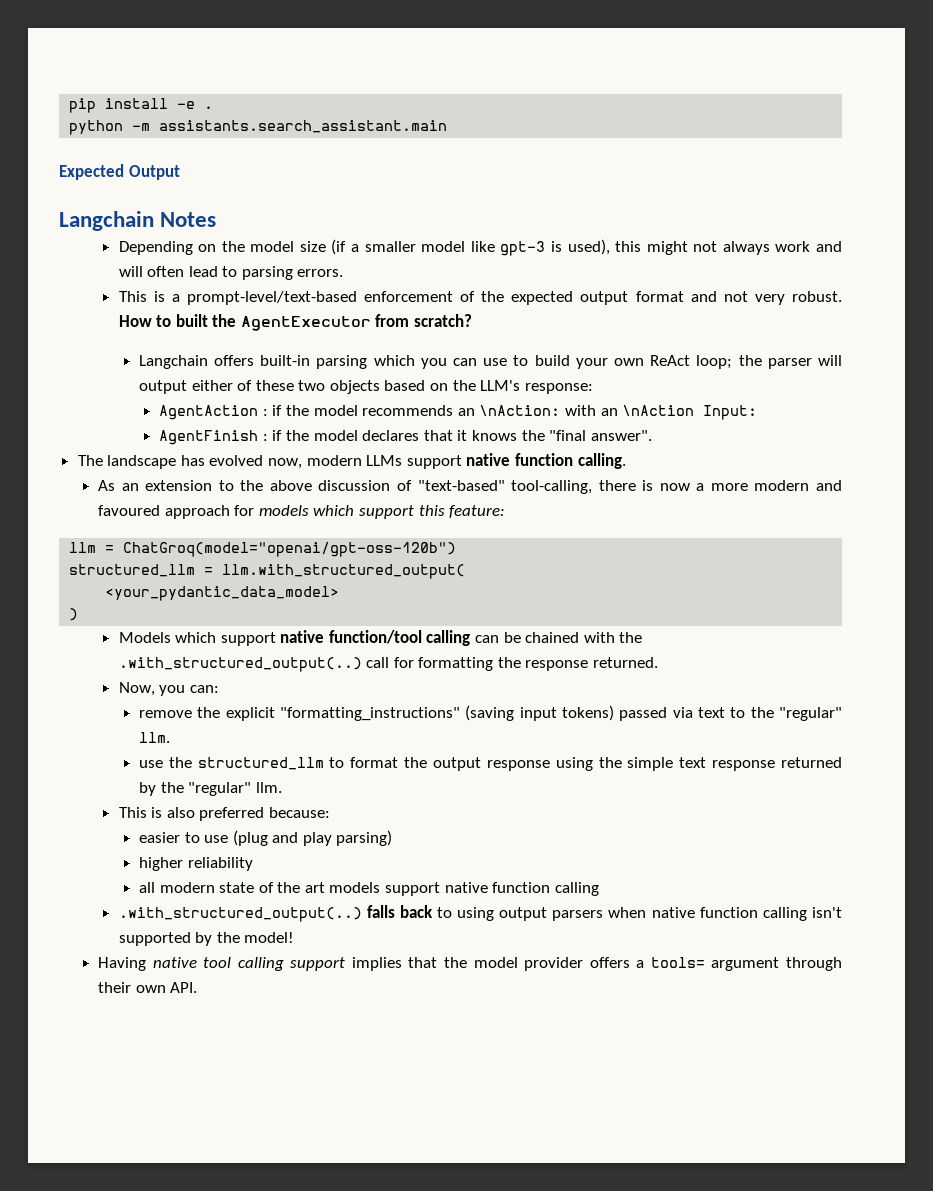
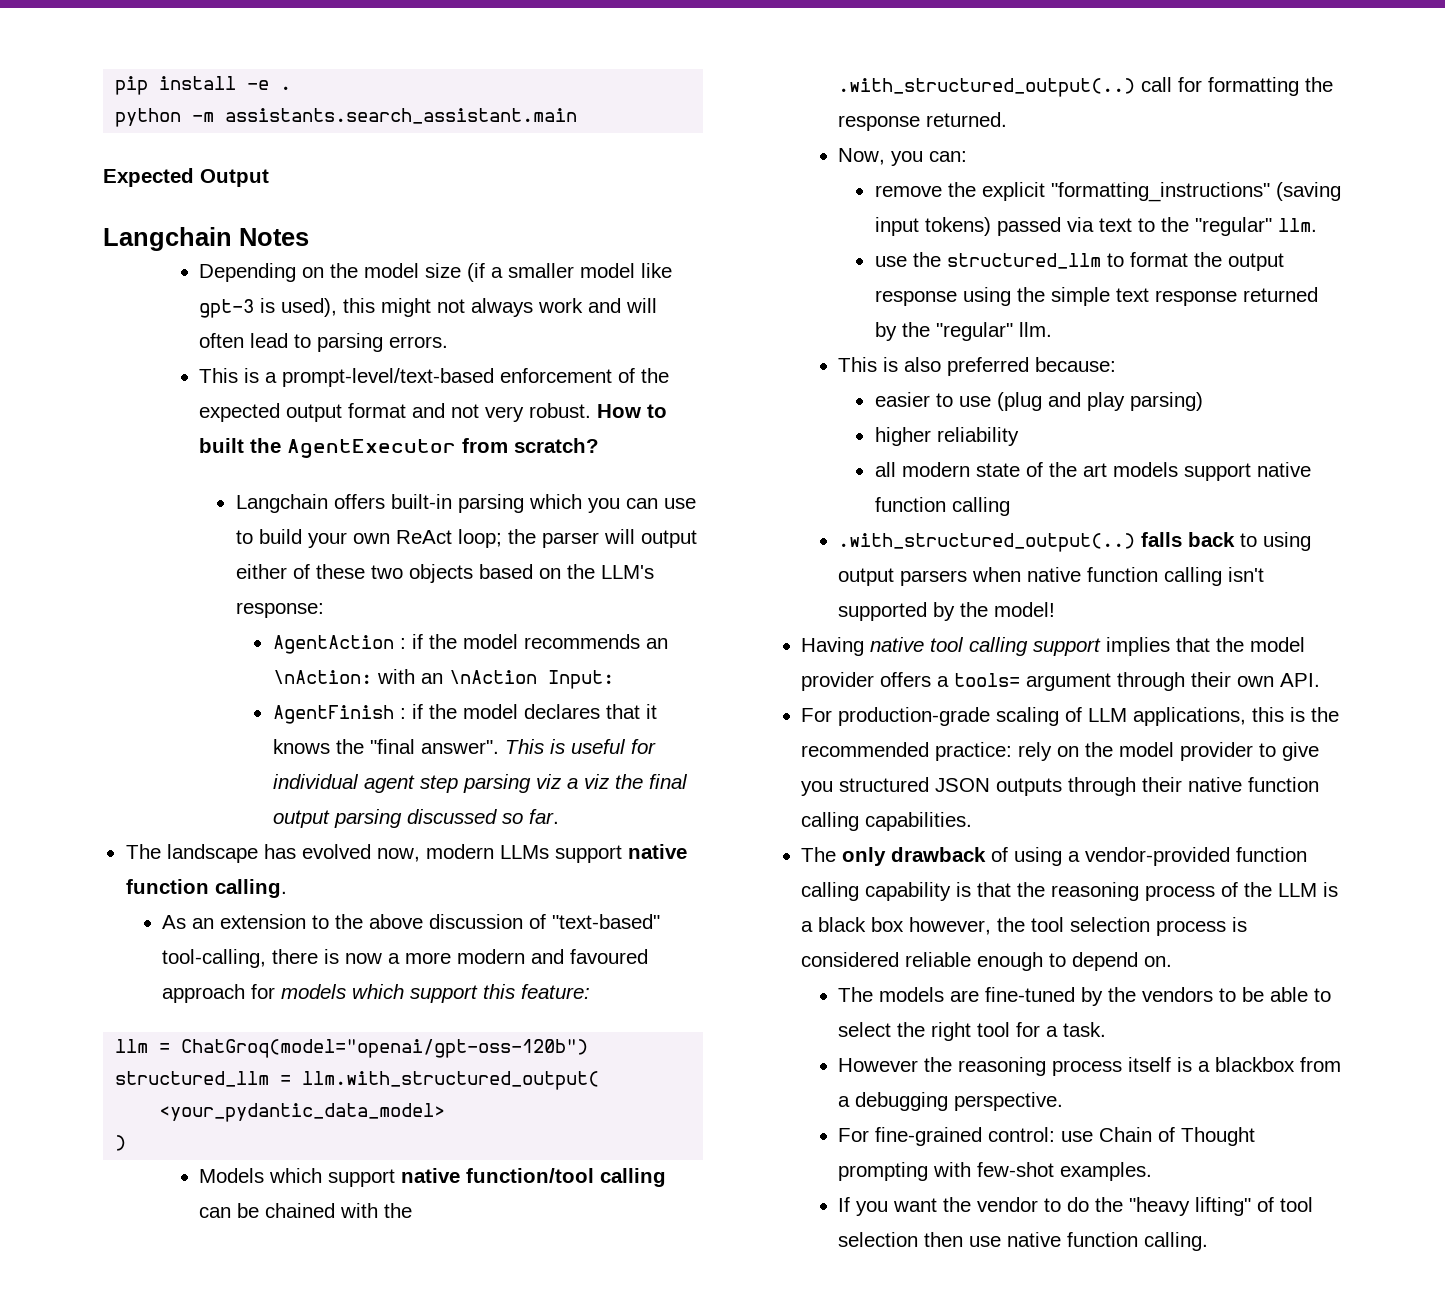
+ This is useful for individual agent step parsing viz a viz the final output parsing discussed so far.
+ For production-grade scaling of LLM applications, this is the recommended practice: rely on the model provider to give you structured JSON outputs through their native function calling capabilities.
+ The only drawback of using a vendor-provided function calling capability is that the reasoning process of the LLM is a black box however, the tool selection process is considered reliable enough to depend on.
+ The models are fine-tuned by the vendors to be able to select the right tool for a task.
+ However the reasoning process itself is a blackbox from a debugging perspective.
+ For fine-grained control: use Chain of Thought prompting with few-shot examples.
+ If you want the vendor to do the "heavy lifting" of tool selection then use native function calling.

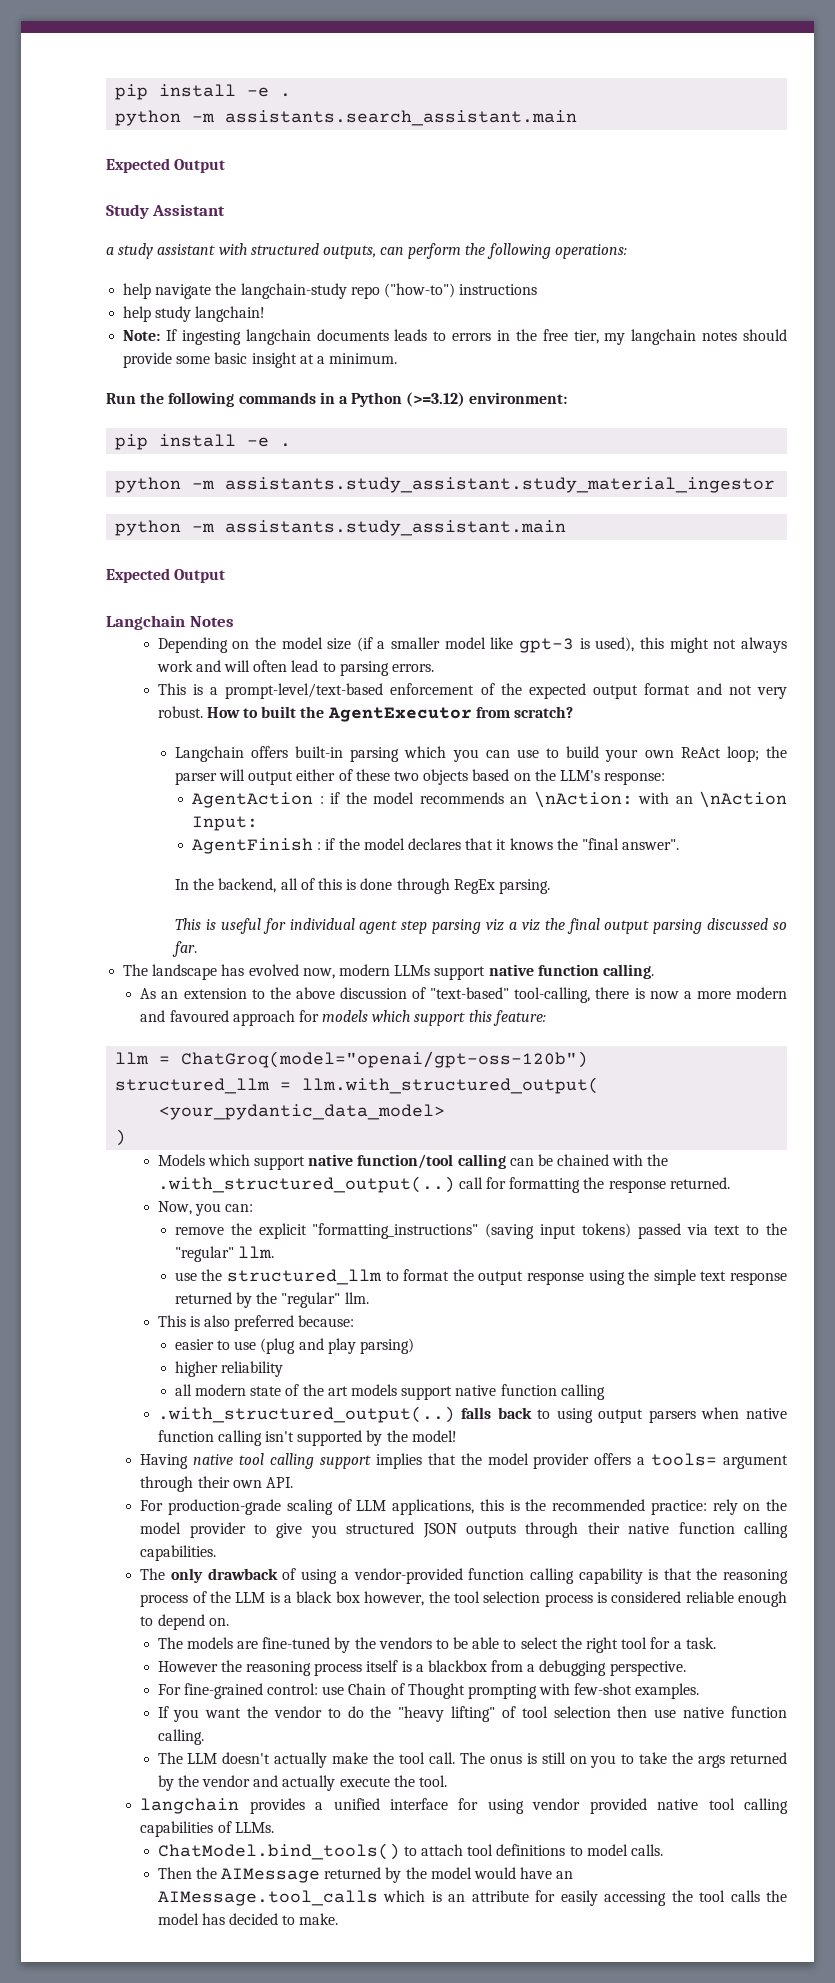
+ Study Assistant
+ a study assistant with structured outputs, can perform the following operations:
+ help navigate the langchain-study repo ("how-to") instructions
+ help study langchain!
+ Note: If ingesting langchain documents leads to errors in the free tier, my langchain notes should provide some basic insight at a minimum.
+ Run the following commands in a Python (>=3.12) environment:
+ pip install -e .
+ python -m assistants.study_assistant.study_material_ingestor
+ python -m assistants.study_assistant.main
+ Expected Output
- AgentFinish : if the model declares that it knows the "final answer". This is useful for individual agent step parsing viz a viz the final output parsing discussed so far.
+ AgentFinish : if the model declares that it knows the "final answer".
+ In the backend, all of this is done through RegEx parsing.
+ This is useful for individual agent step parsing viz a viz the final output parsing discussed so far.
+ The LLM doesn't actually make the tool call. The onus is still on you to take the args returned by the vendor and actually execute the tool.
+ langchain provides a unified interface for using vendor provided native tool calling capabilities of LLMs.
+ ChatModel.bind_tools() to attach tool definitions to model calls.
+ Then the AIMessage returned by the model would have an AIMessage.tool_calls which is an attribute for easily accessing the tool calls the model has decided to make.

